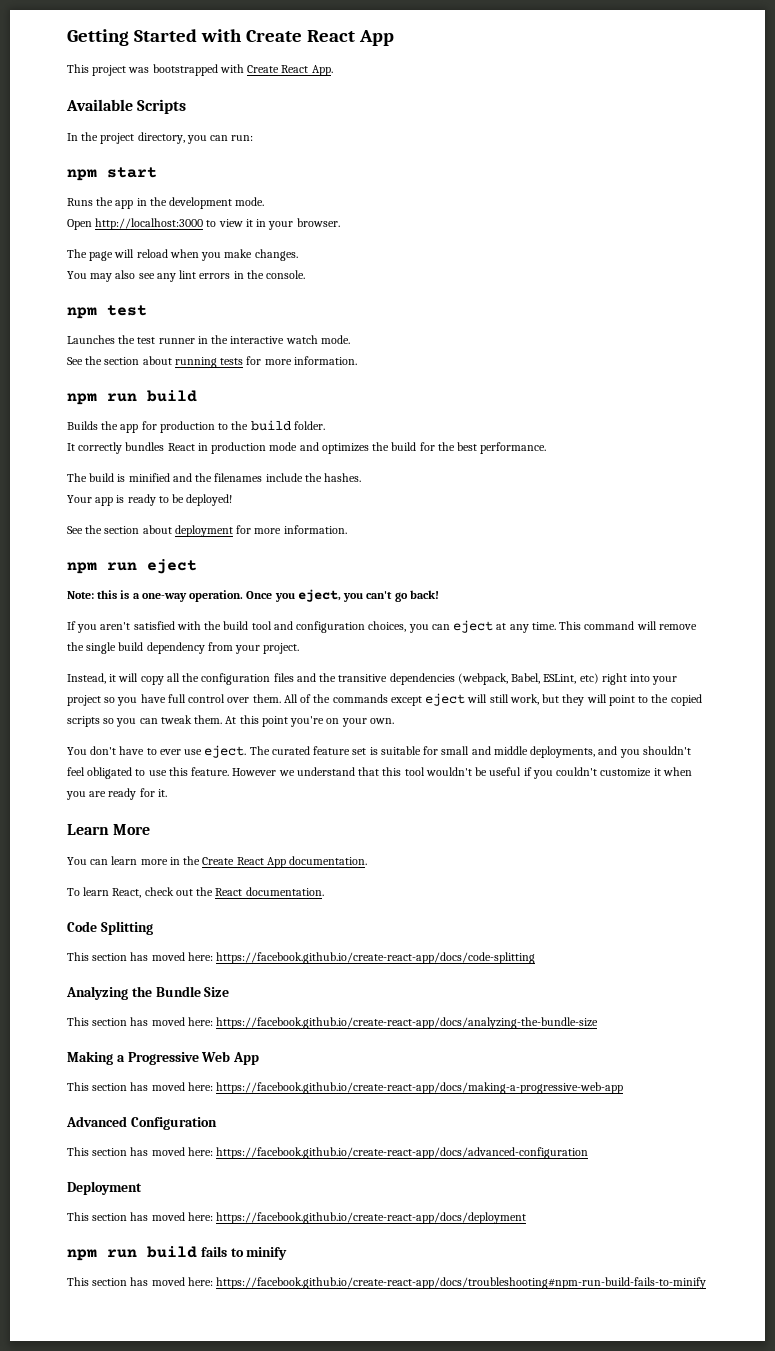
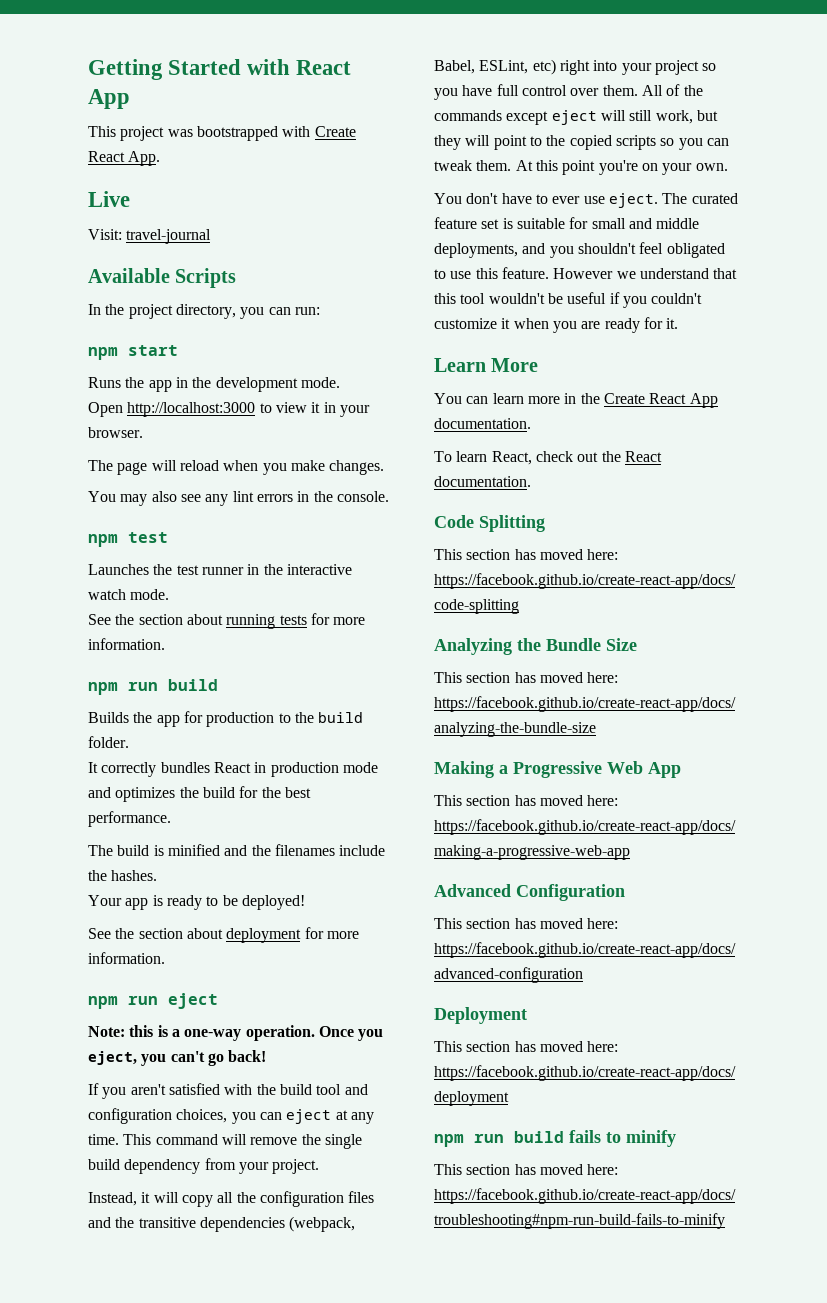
- Getting Started with Create React App
+ Getting Started with React App
+ Live
+ Visit: travel-journal

